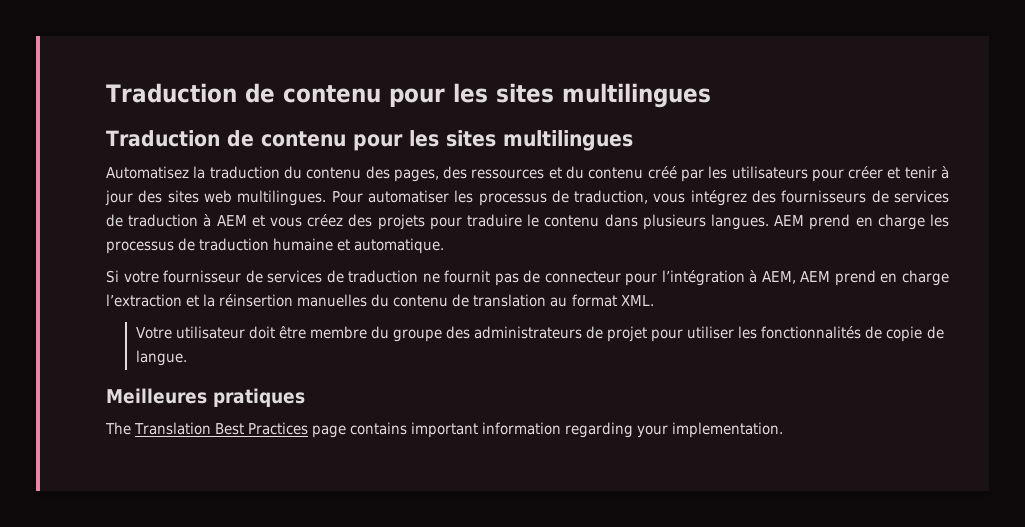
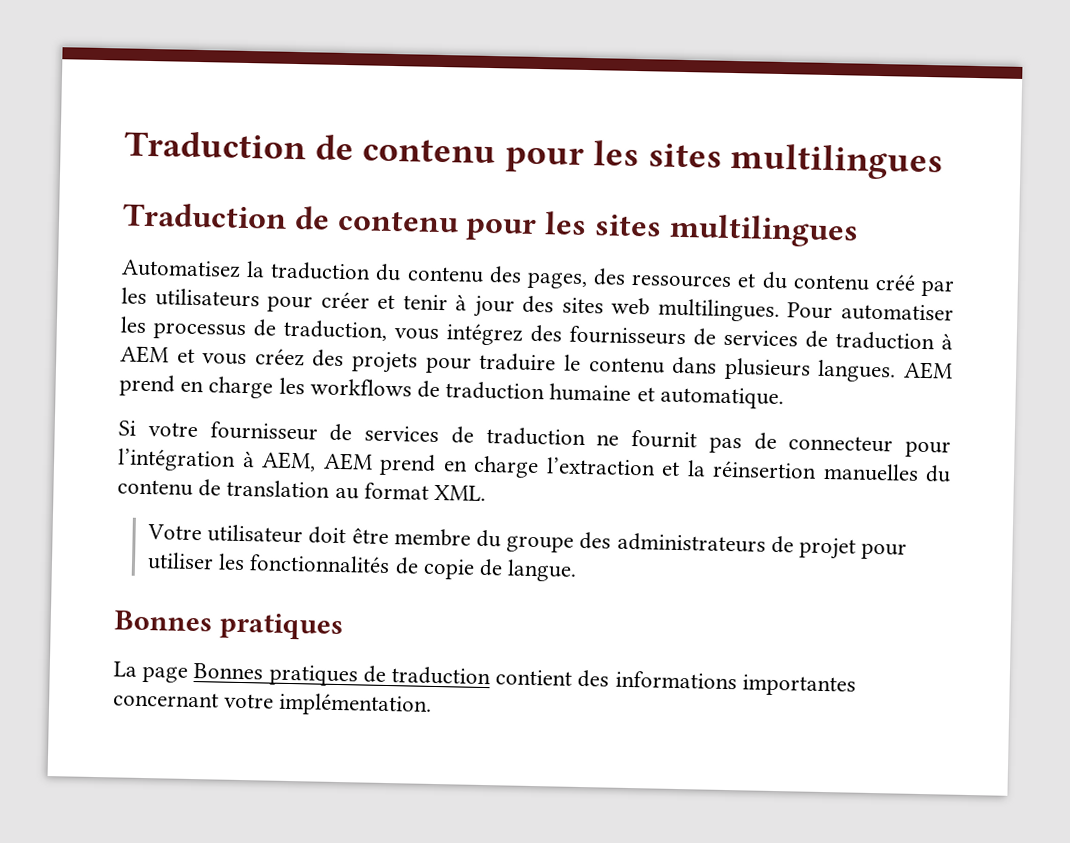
- AEM prend en charge les processus de traduction humaine et automatique.
+ AEM prend en charge les workflows de traduction humaine et automatique.
  Votre utilisateur doit être membre du groupe des administrateurs de projet pour utiliser les fonctionnalités de copie de langue.
- Meilleures pratiques
+ Bonnes pratiques
- The Translation Best Practices page contains important information regarding your implementation.
+ La page Bonnes pratiques de traduction contient des informations importantes concernant votre implémentation.

